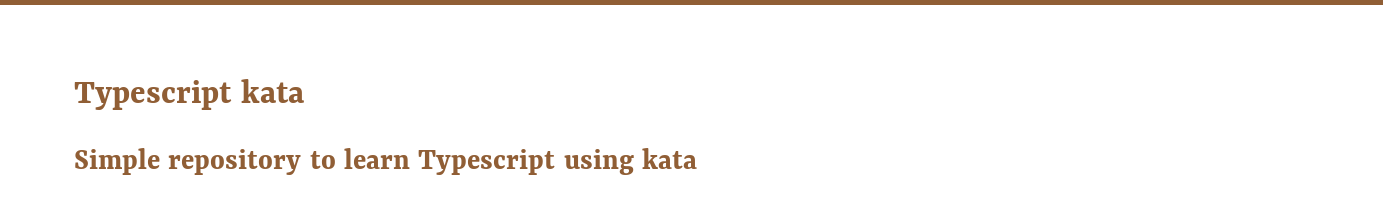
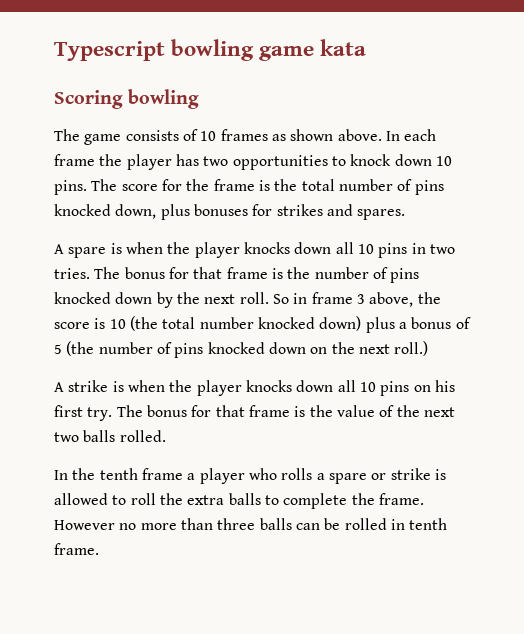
- Typescript kata
+ Typescript bowling game kata
- Simple repository to learn Typescript using kata
+ Scoring bowling
+ The game consists of 10 frames as shown above. In each frame the player has two opportunities to knock down 10 pins. The score for the frame is the total number of pins knocked down, plus bonuses for strikes and spares.
+ A spare is when the player knocks down all 10 pins in two tries. The bonus for that frame is the number of pins knocked down by the next roll. So in frame 3 above, the score is 10 (the total number knocked down) plus a bonus of 5 (the number of pins knocked down on the next roll.)
+ A strike is when the player knocks down all 10 pins on his first try. The bonus for that frame is the value of the next two balls rolled.
+ In the tenth frame a player who rolls a spare or strike is allowed to roll the extra balls to complete the frame. However no more than three balls can be rolled in tenth frame.

